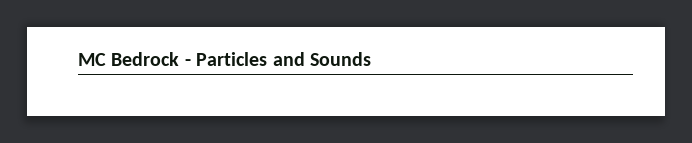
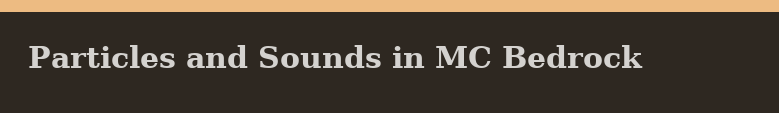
- MC Bedrock - Particles and Sounds
+ Particles and Sounds in MC Bedrock

